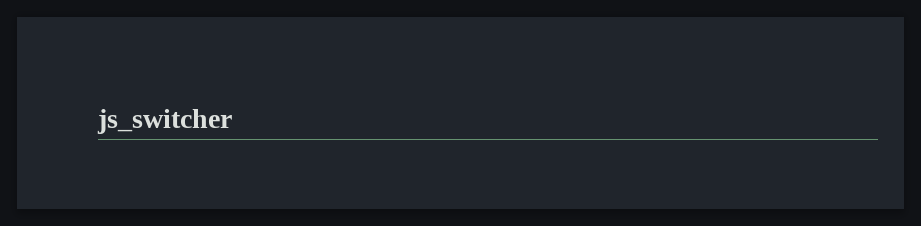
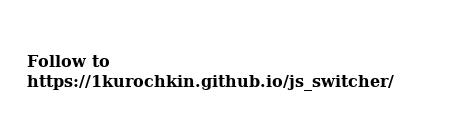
- js_switcher
+ Follow to https://1kurochkin.github.io/js_switcher/

